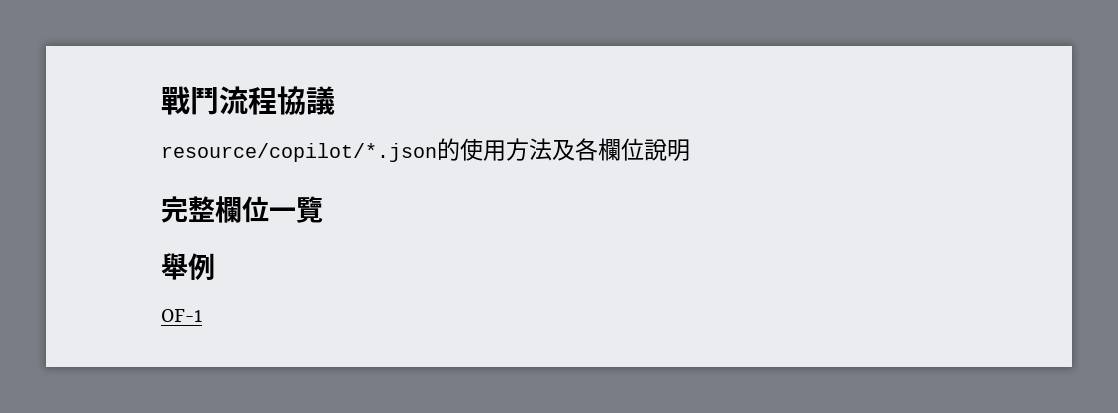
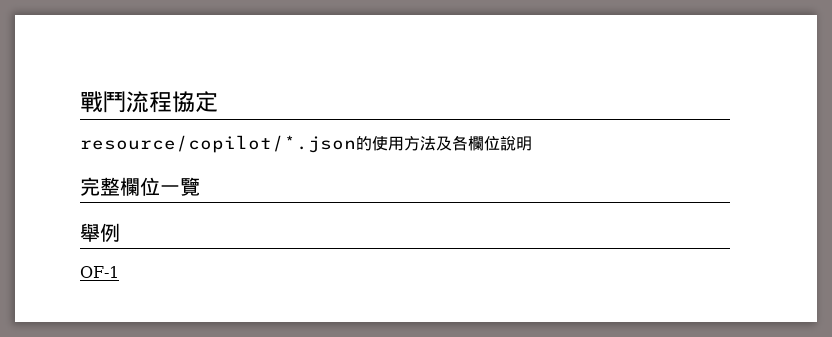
- 戰鬥流程協議
+ 戰鬥流程協定

